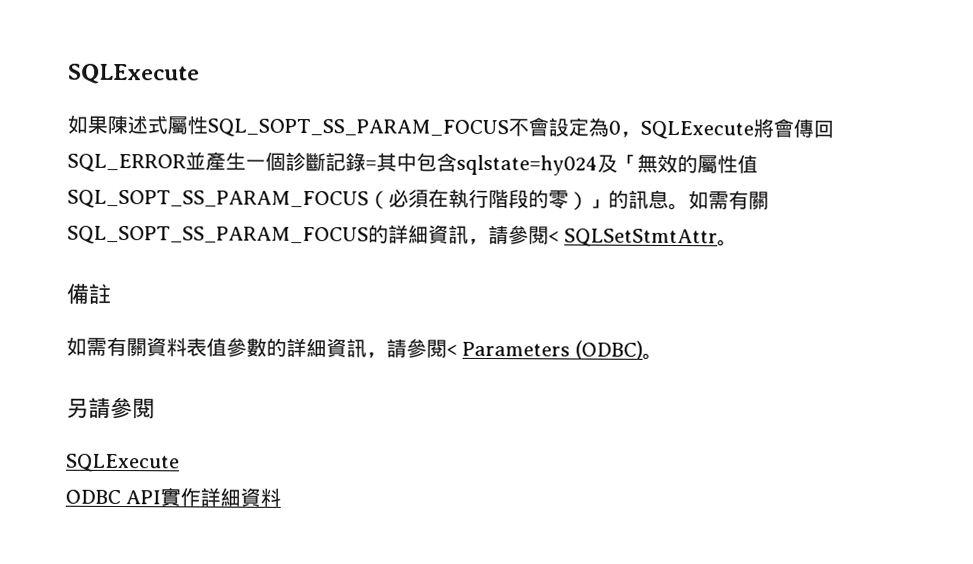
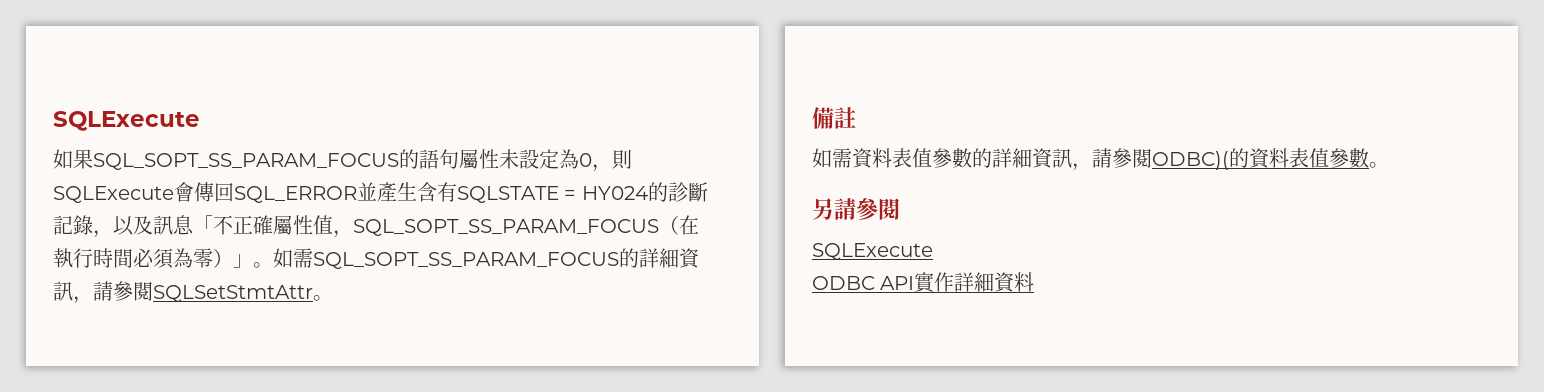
- 如果陳述式屬性SQL_SOPT_SS_PARAM_FOCUS不會設定為0，SQLExecute將會傳回SQL_ERROR並產生一個診斷記錄=其中包含sqlstate=hy024及「無效的屬性值SQL_SOPT_SS_PARAM_FOCUS（必須在執行階段的零）」的訊息。如需有關SQL_SOPT_SS_PARAM_FOCUS的詳細資訊，請參閱< SQLSetStmtAttr。
+ 如果SQL_SOPT_SS_PARAM_FOCUS的語句屬性未設定為0，則SQLExecute會傳回SQL_ERROR並產生含有SQLSTATE = HY024的診斷記錄，以及訊息「不正確屬性值，SQL_SOPT_SS_PARAM_FOCUS（在執行時間必須為零）」。如需SQL_SOPT_SS_PARAM_FOCUS的詳細資訊，請參閱SQLSetStmtAttr。
- 如需有關資料表值參數的詳細資訊，請參閱< Parameters (ODBC)。
+ 如需資料表值參數的詳細資訊，請參閱ODBC)(的資料表值參數。

